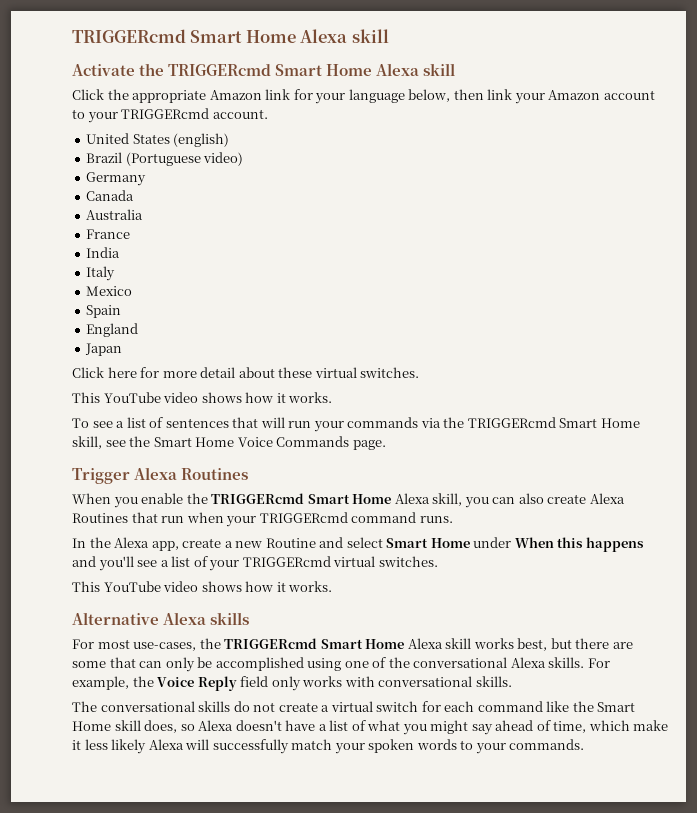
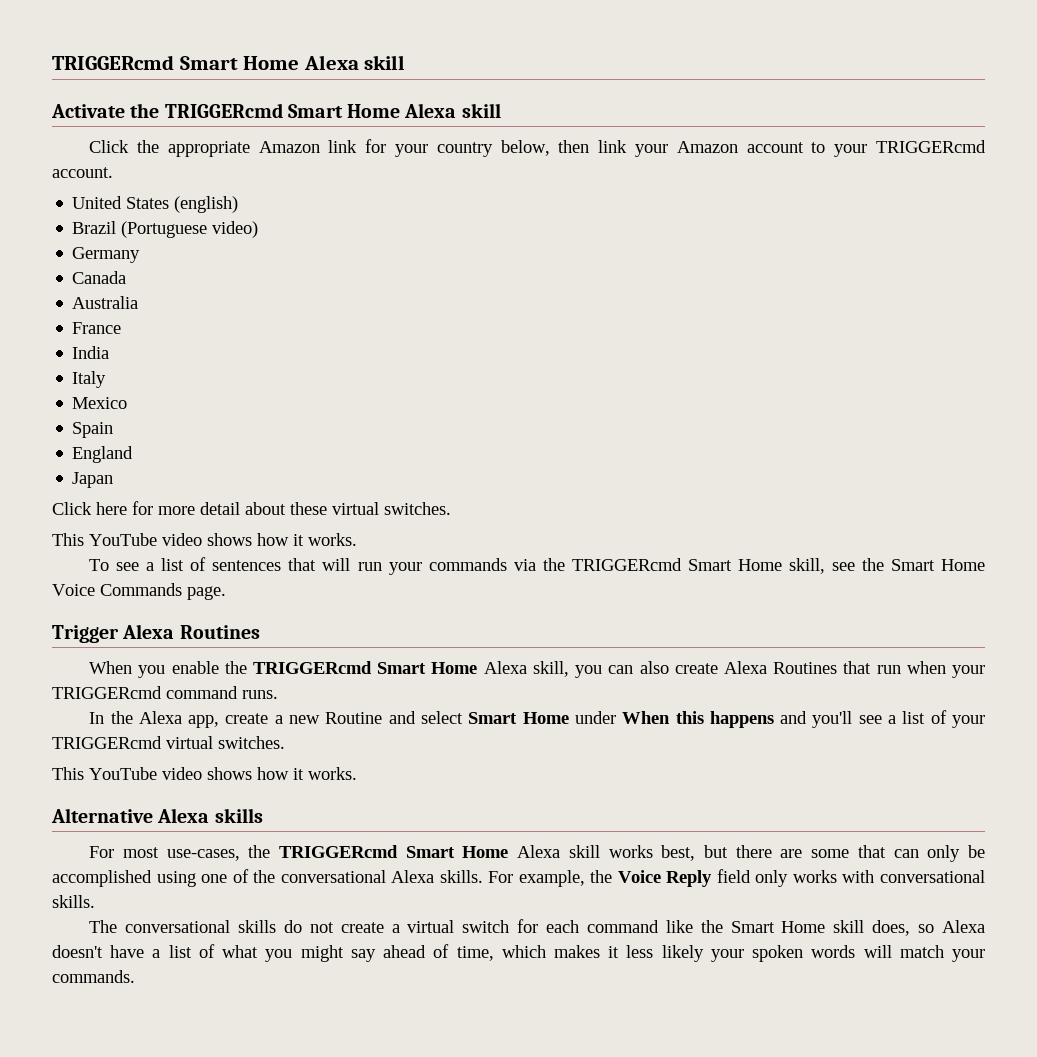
- Click the appropriate Amazon link for your language below, then link your Amazon account to your TRIGGERcmd account.
+ Click the appropriate Amazon link for your country below, then link your Amazon account to your TRIGGERcmd account.
- The conversational skills do not create a virtual switch for each command like the Smart Home skill does, so Alexa doesn't have a list of what you might say ahead of time, which make it less likely Alexa will successfully match your spoken words to your commands.
+ The conversational skills do not create a virtual switch for each command like the Smart Home skill does, so Alexa doesn't have a list of what you might say ahead of time, which makes it less likely your spoken words will match your commands.

